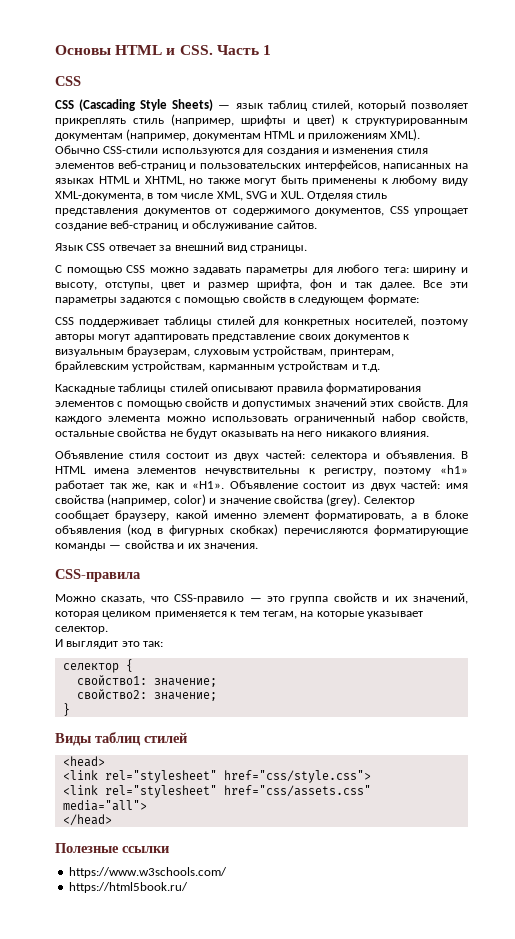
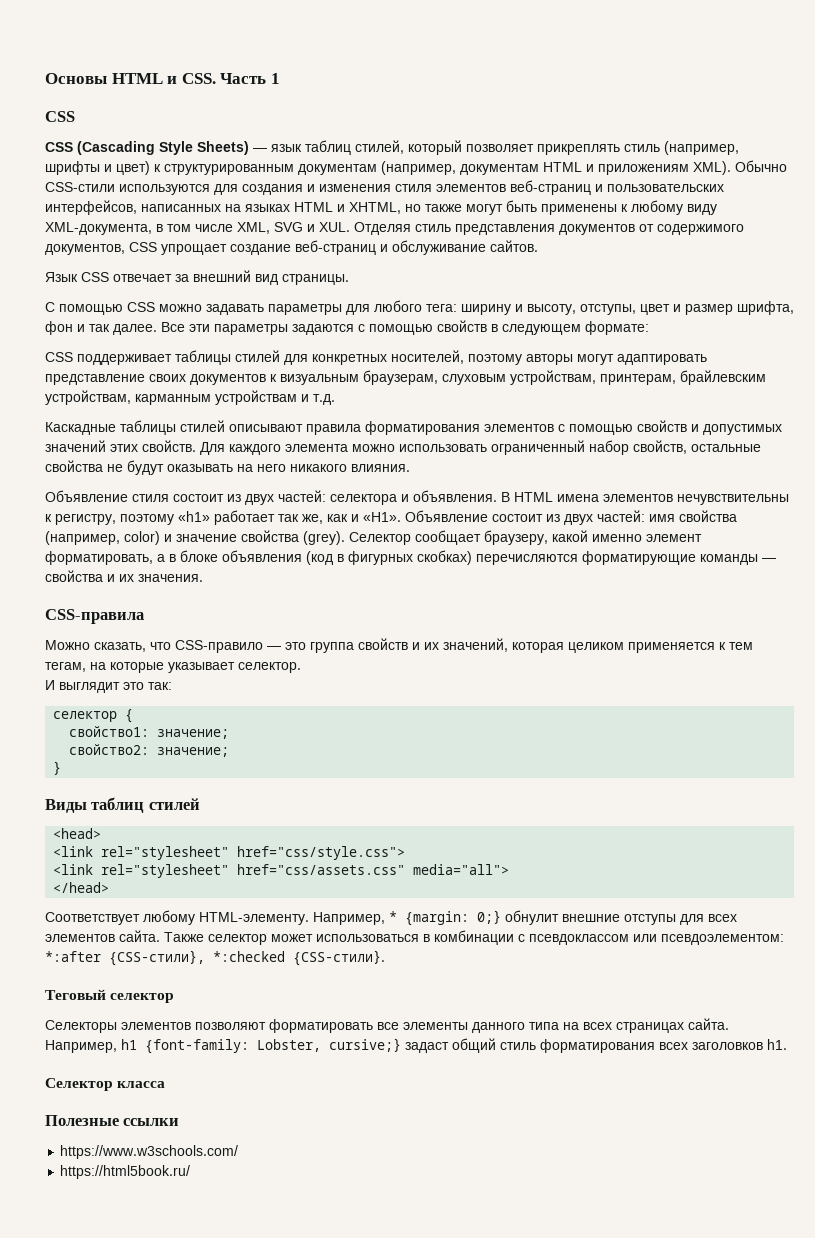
+ Соответствует любому HTML-элементу. Например, * {margin: 0;} обнулит внешние отступы для всех элементов сайта. Также селектор может использоваться в комбинации с псевдоклассом или псевдоэлементом: *:after {CSS-стили}, *:checked {CSS-стили}.
+ Tеговый селектор
+ Селекторы элементов позволяют форматировать все элементы данного типа на всех страницах сайта. Например, h1 {font-family: Lobster, cursive;} задаст общий стиль форматирования всех заголовков h1.
+ Селектор класса

